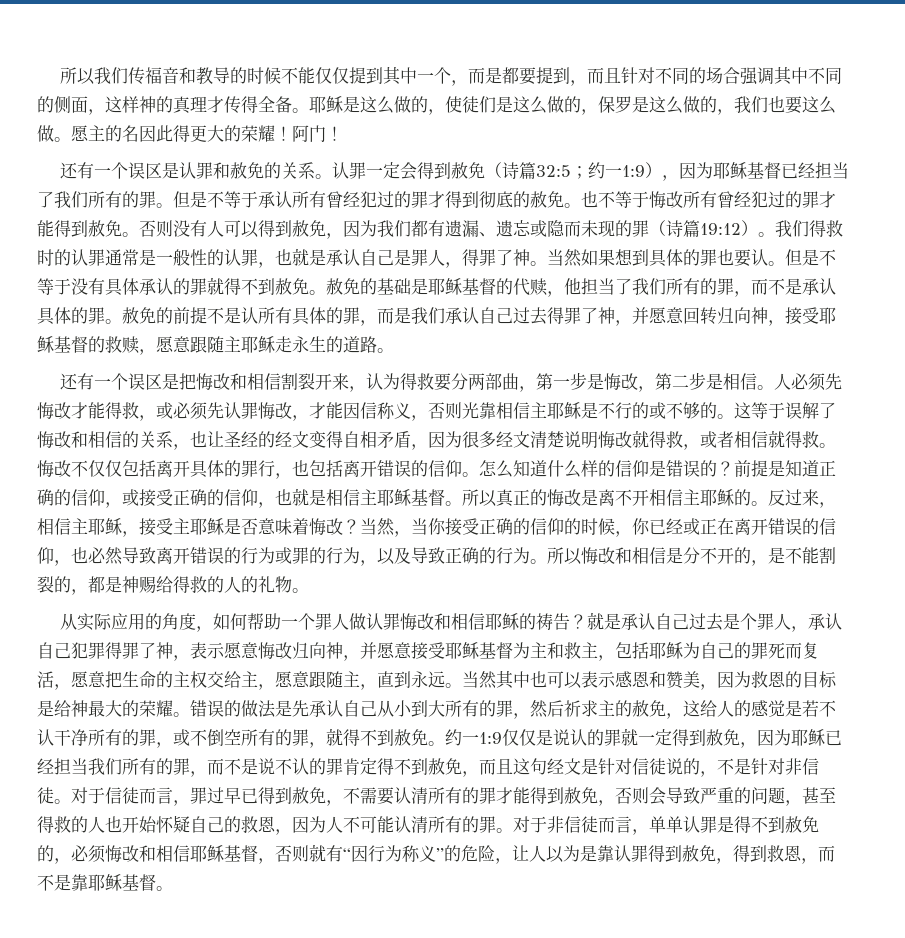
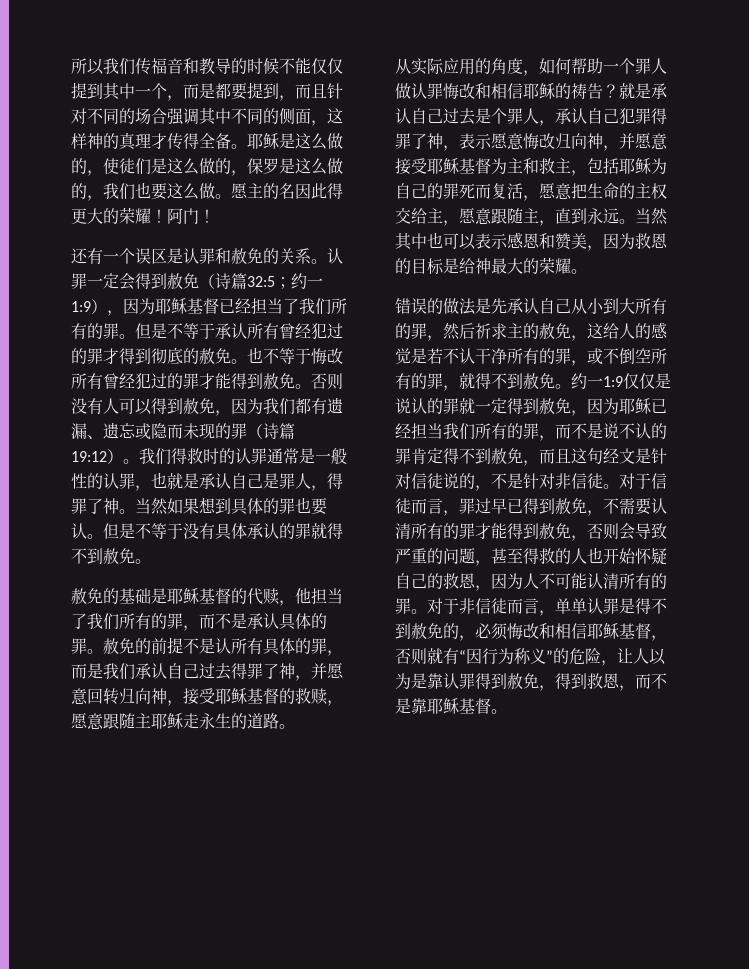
- 但是不等于没有具体承认的罪就得不到赦免。赦免的基础是耶稣基督的代赎，他担当了我们所有的罪，而不是承认具体的罪。
+ 但是不等于没有具体承认的罪就得不到赦免。
+ 赦免的基础是耶稣基督的代赎，他担当了我们所有的罪，而不是承认具体的罪。
- 还有一个误区是把悔改和相信割裂开来，认为得救要分两部曲，第一步是悔改，第二步是相信。人必须先悔改才能得救，或必须先认罪悔改，才能因信称义，否则光靠相信主耶稣是不行的或不够的。这等于误解了悔改和相信的关系，也让圣经的经文变得自相矛盾，因为很多经文清楚说明悔改就得救，或者相信就得救。悔改不仅仅包括离开具体的罪行，也包括离开错误的信仰。怎么知道什么样的信仰是错误的？前提是知道正确的信仰，或接受正确的信仰，也就是相信主耶稣基督。所以真正的悔改是离不开相信主耶稣的。反过来，相信主耶稣，接受主耶稣是否意味着悔改？当然，当你接受正确的信仰的时候，你已经或正在离开错误的信仰，也必然导致离开错误的行为或罪的行为，以及导致正确的行为。所以悔改和相信是分不开的，是不能割裂的，都是神赐给得救的人的礼物。
- 当然其中也可以表示感恩和赞美，因为救恩的目标是给神最大的荣耀。错误的做法是先承认自己从小到大所有的罪，然后祈求主的赦免，这给人的感觉是若不认干净所有的罪，或不倒空所有的罪，就得不到赦免。
+ 当然其中也可以表示感恩和赞美，因为救恩的目标是给神最大的荣耀。
+ 错误的做法是先承认自己从小到大所有的罪，然后祈求主的赦免，这给人的感觉是若不认干净所有的罪，或不倒空所有的罪，就得不到赦免。

